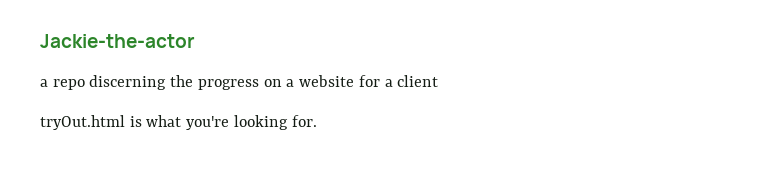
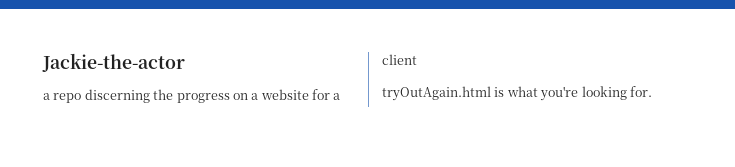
- tryOut.html is what you're looking for.
+ tryOutAgain.html is what you're looking for.

